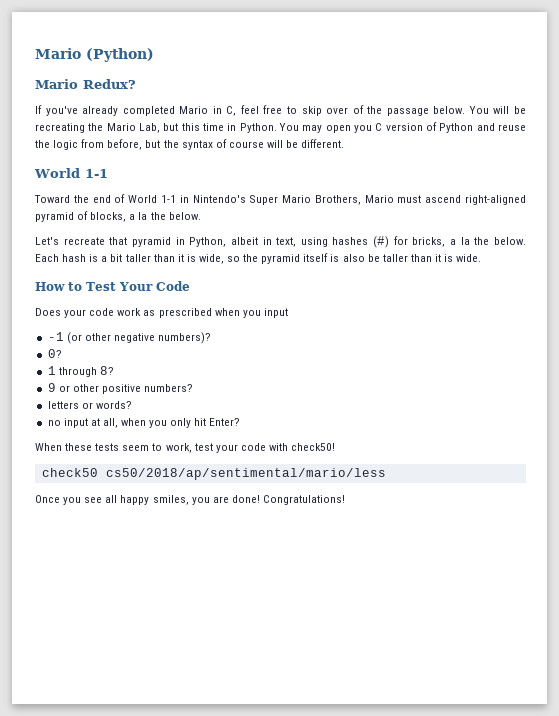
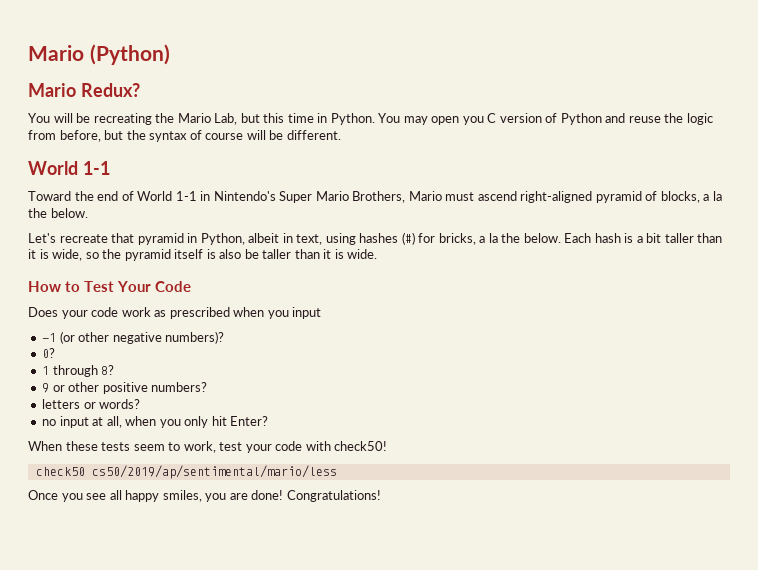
- If you've already completed Mario in C, feel free to skip over of the passage below.
- check50 cs50/2018/ap/sentimental/mario/less
+ check50 cs50/2019/ap/sentimental/mario/less

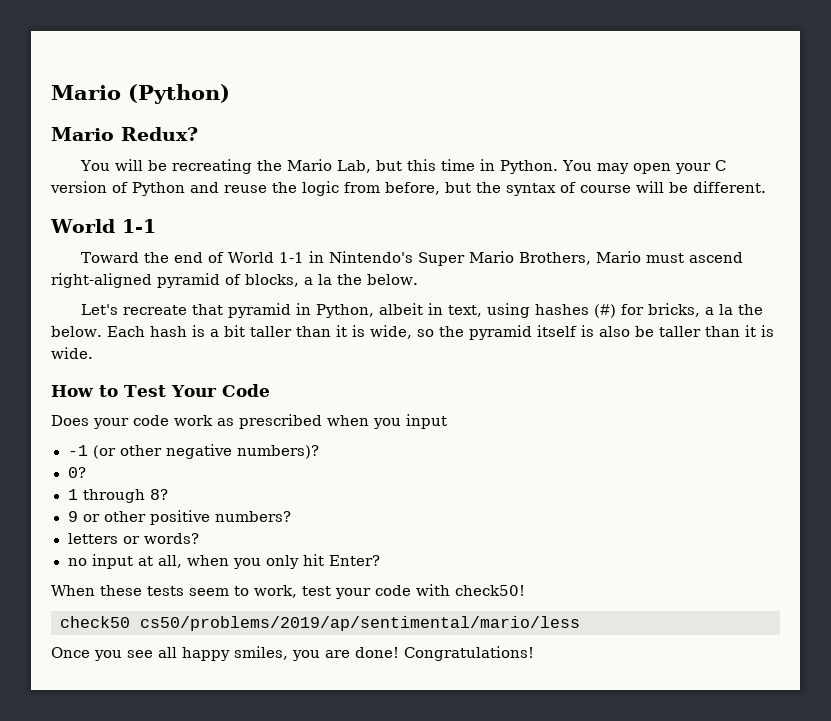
- You may open you C version of Python and reuse the logic from before, but the syntax of course will be different.
+ You may open your C version of Python and reuse the logic from before, but the syntax of course will be different.
- check50 cs50/2019/ap/sentimental/mario/less
+ check50 cs50/problems/2019/ap/sentimental/mario/less

